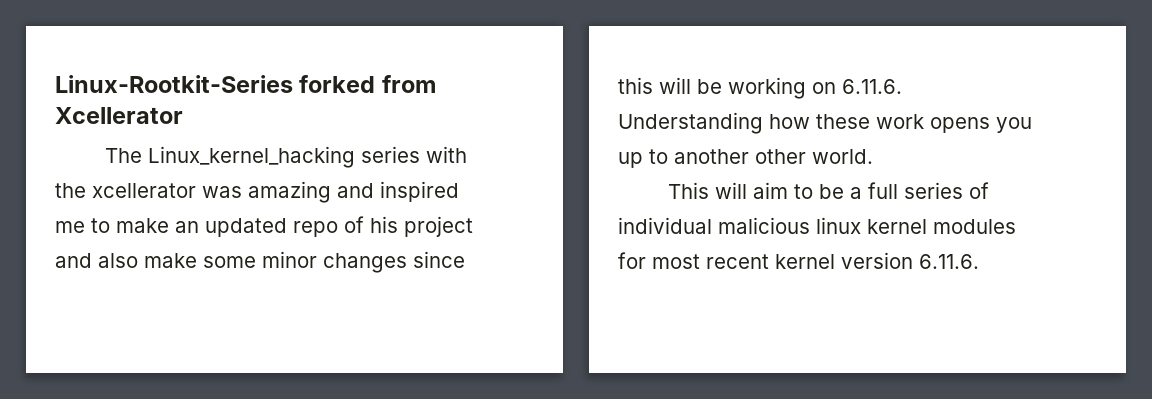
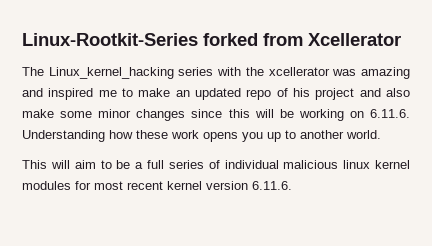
- The Linux_kernel_hacking series with the xcellerator was amazing and inspired me to make an updated repo of his project and also make some minor changes since this will be working on 6.11.6. Understanding how these work opens you up to another other world.
+ The Linux_kernel_hacking series with the xcellerator was amazing and inspired me to make an updated repo of his project and also make some minor changes since this will be working on 6.11.6. Understanding how these work opens you up to another world.

